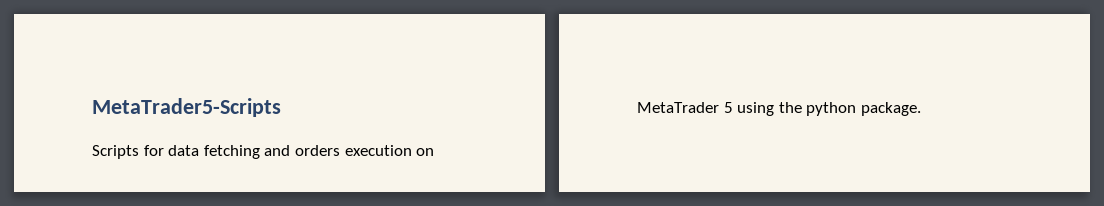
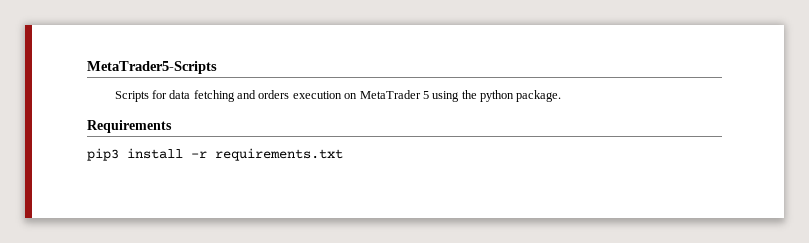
+ Requirements
+ pip3 install -r requirements.txt

